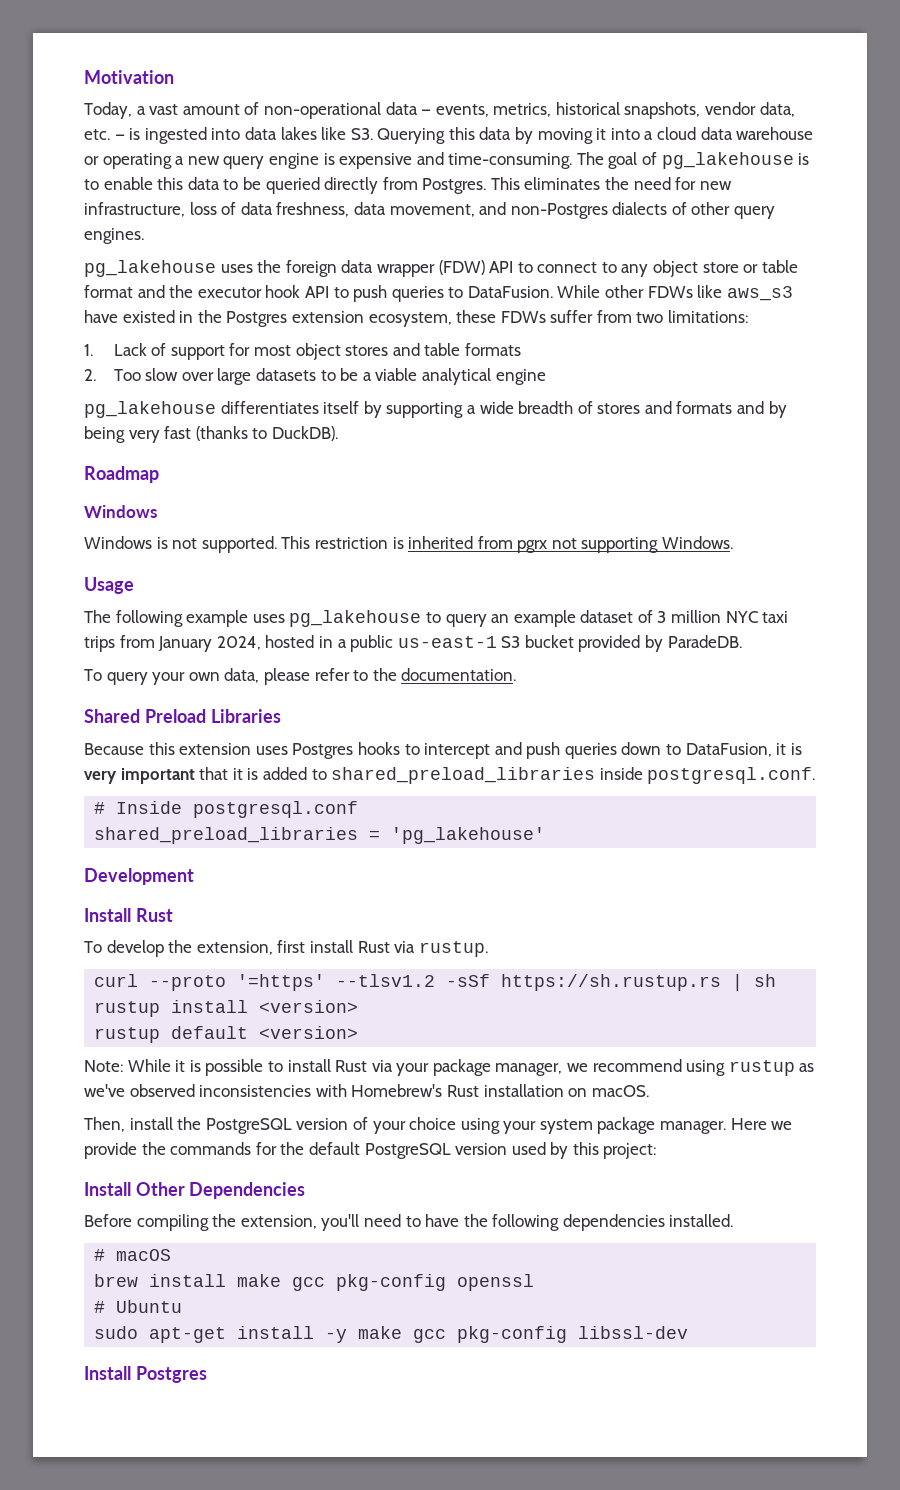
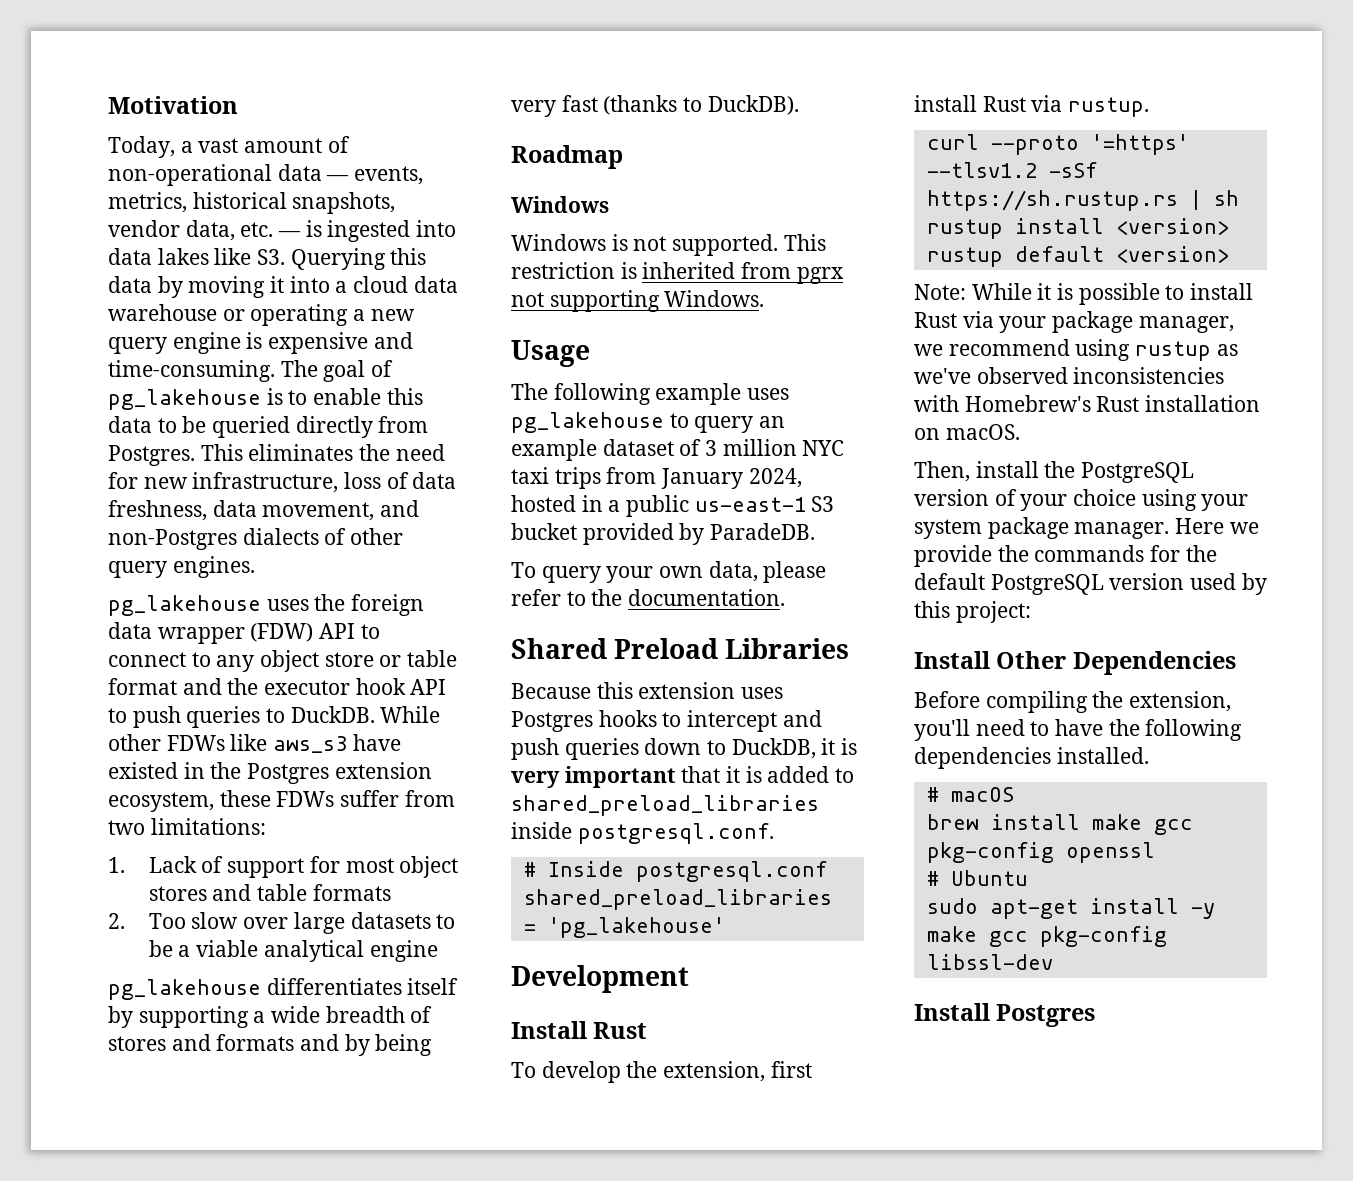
- pg_lakehouse uses the foreign data wrapper (FDW) API to connect to any object store or table format and the executor hook API to push queries to DataFusion.
+ pg_lakehouse uses the foreign data wrapper (FDW) API to connect to any object store or table format and the executor hook API to push queries to DuckDB.
- Because this extension uses Postgres hooks to intercept and push queries down to DataFusion, it is very important that it is added to shared_preload_libraries inside postgresql.conf.
+ Because this extension uses Postgres hooks to intercept and push queries down to DuckDB, it is very important that it is added to shared_preload_libraries inside postgresql.conf.

